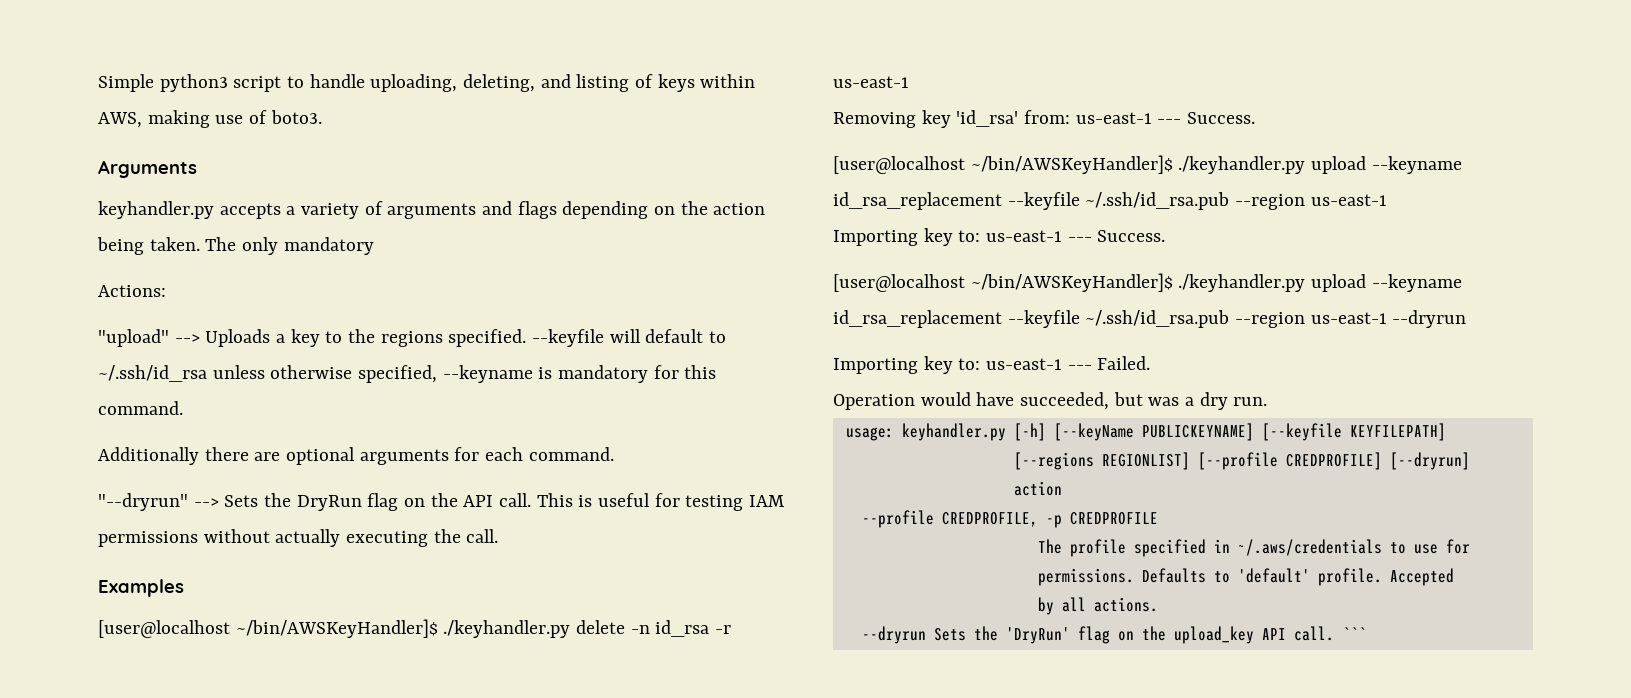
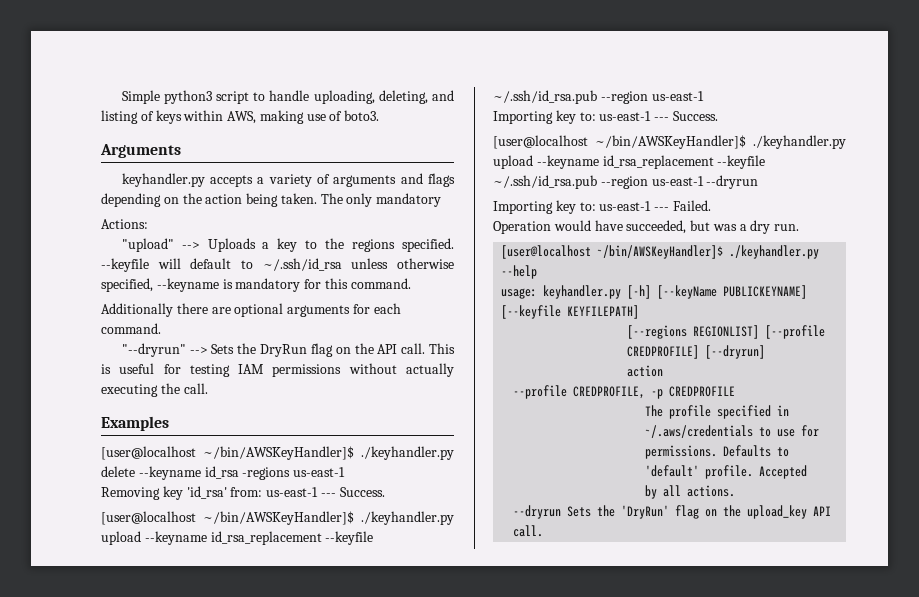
- [user@localhost ~/bin/AWSKeyHandler]$ ./keyhandler.py delete -n id_rsa -r us-east-1
+ [user@localhost ~/bin/AWSKeyHandler]$ ./keyhandler.py delete --keyname id_rsa -regions us-east-1
+ [user@localhost ~/bin/AWSKeyHandler]$ ./keyhandler.py --help
- ```

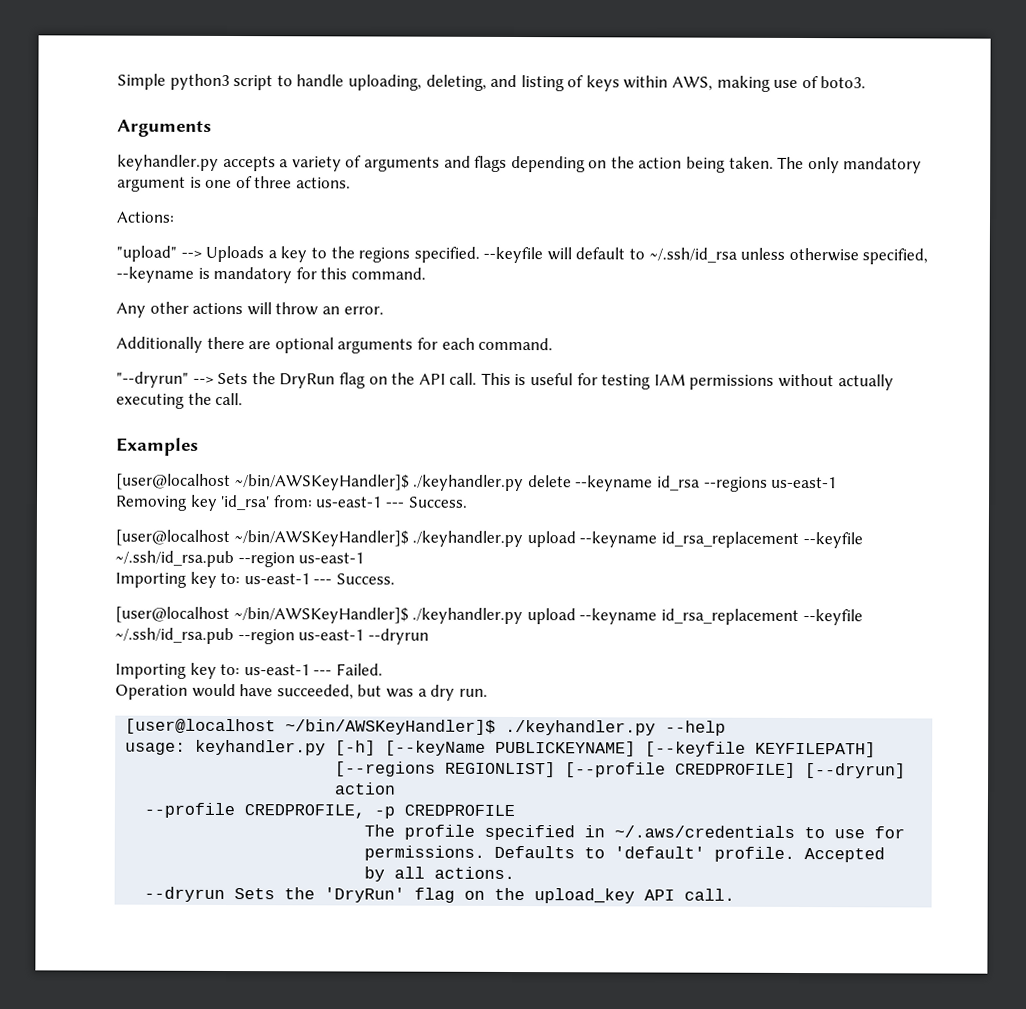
- The only mandatory
+ The only mandatory argument is one of three actions.
+ Any other actions will throw an error.
- [user@localhost ~/bin/AWSKeyHandler]$ ./keyhandler.py delete --keyname id_rsa -regions us-east-1
+ [user@localhost ~/bin/AWSKeyHandler]$ ./keyhandler.py delete --keyname id_rsa --regions us-east-1

